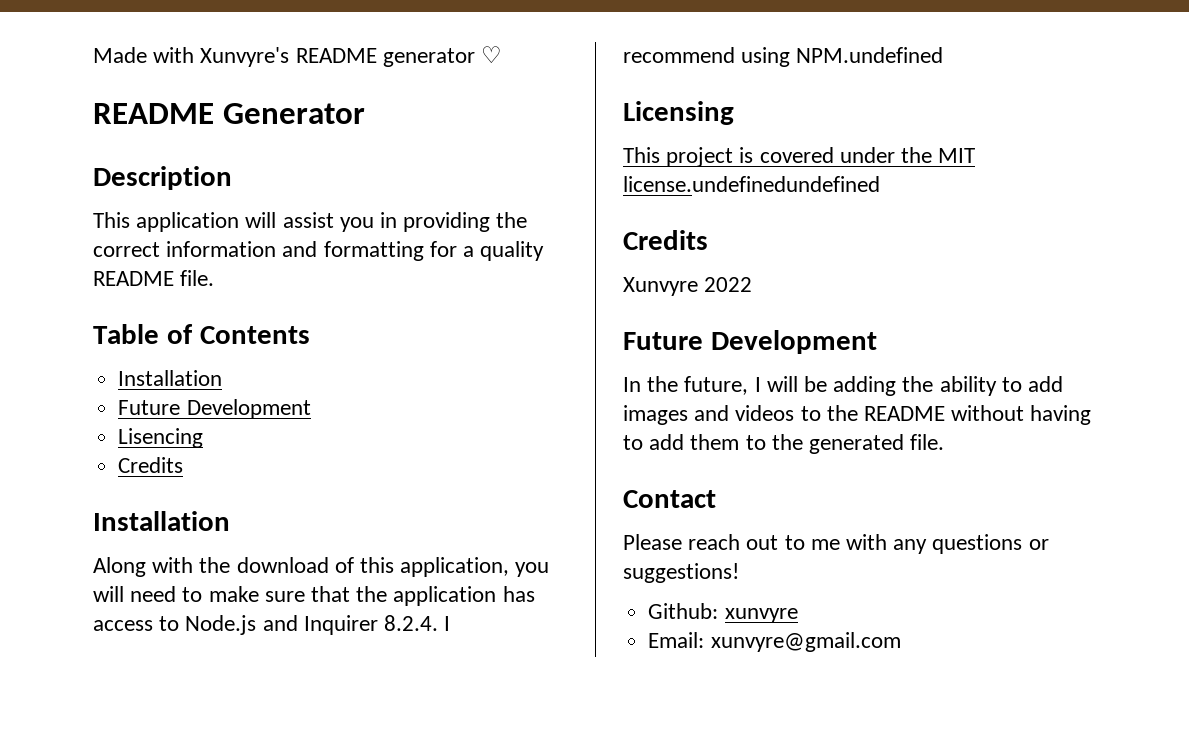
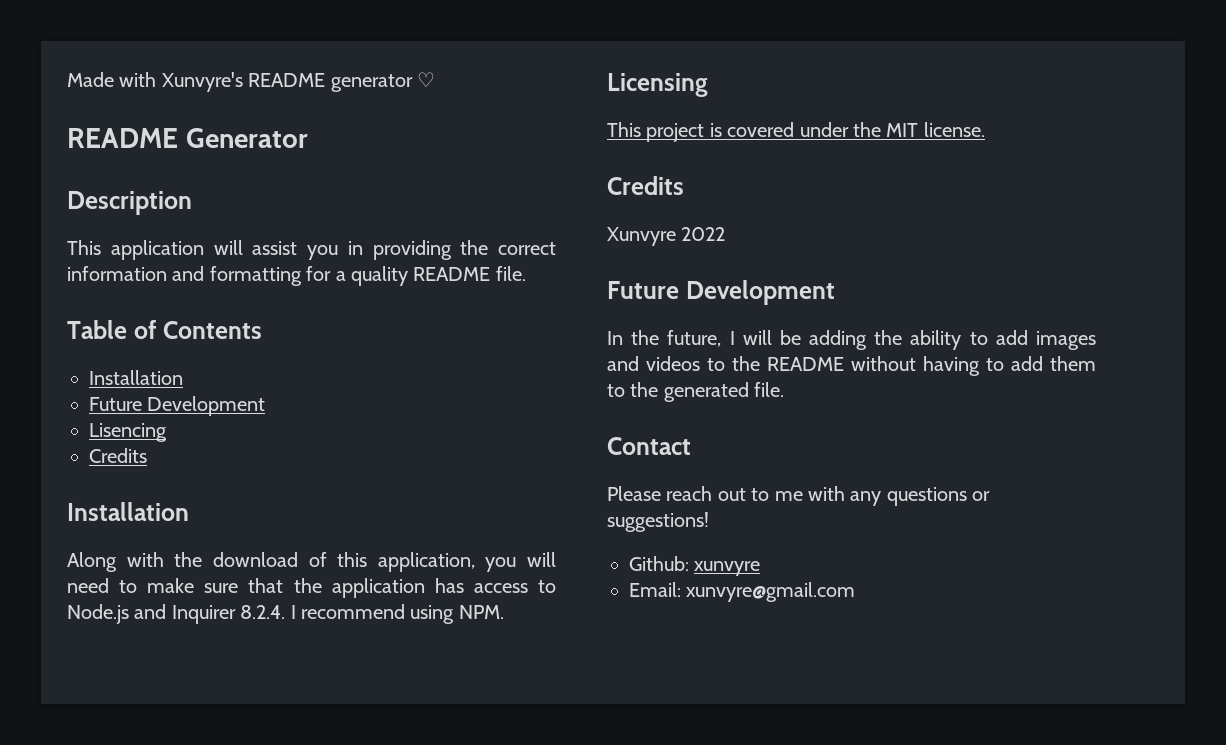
- Along with the download of this application, you will need to make sure that the application has access to Node.js and Inquirer 8.2.4. I recommend using NPM.undefined
+ Along with the download of this application, you will need to make sure that the application has access to Node.js and Inquirer 8.2.4. I recommend using NPM.
- This project is covered under the MIT license.undefinedundefined
+ This project is covered under the MIT license.

